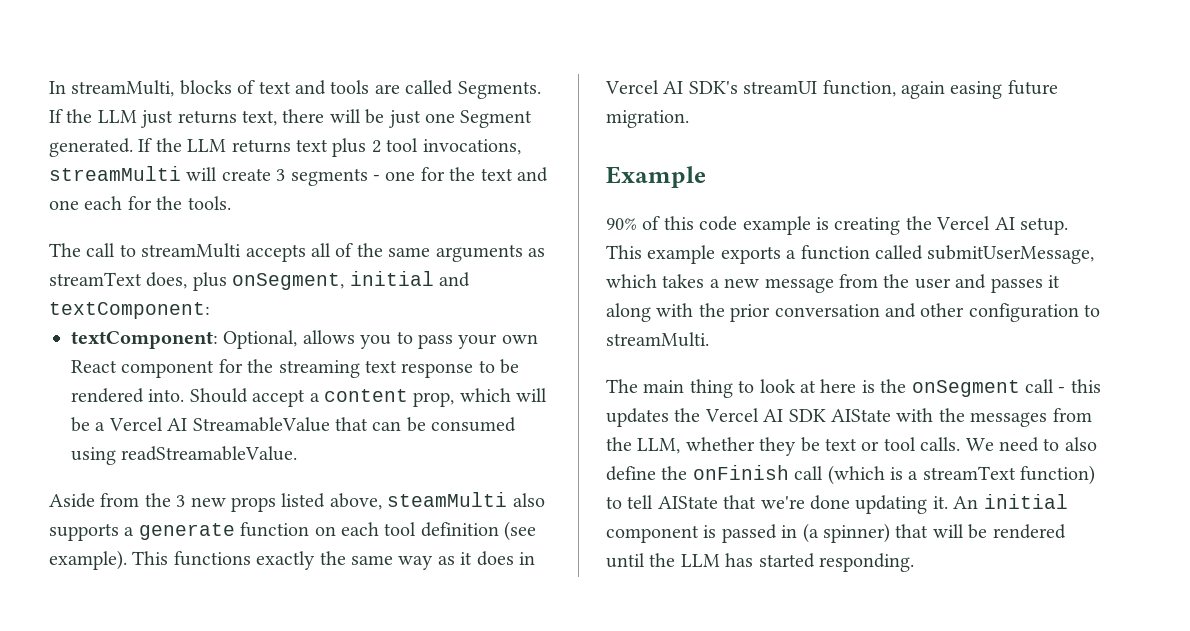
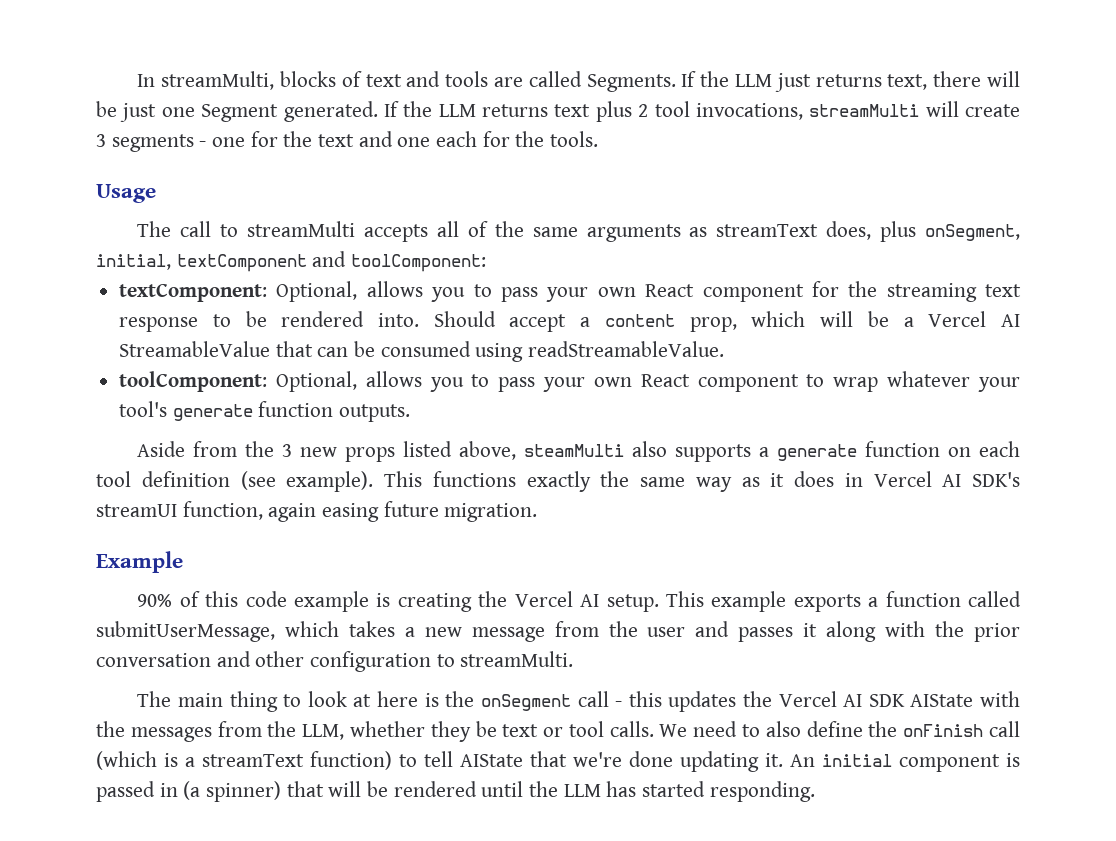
+ Usage
- The call to streamMulti accepts all of the same arguments as streamText does, plus onSegment, initial and textComponent:
+ The call to streamMulti accepts all of the same arguments as streamText does, plus onSegment, initial, textComponent and toolComponent:
+ toolComponent: Optional, allows you to pass your own React component to wrap whatever your tool's generate function outputs.

